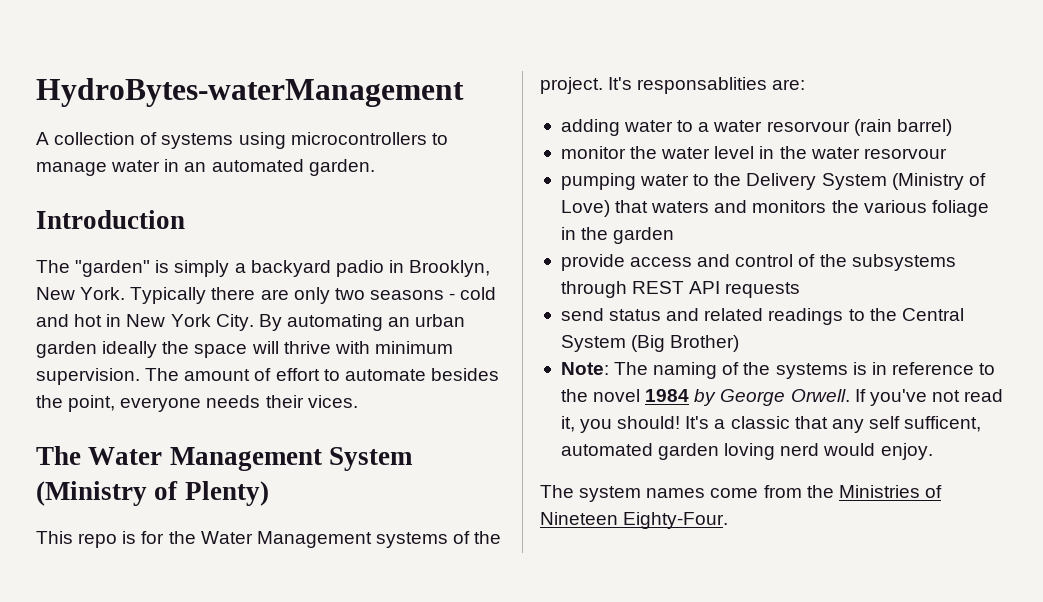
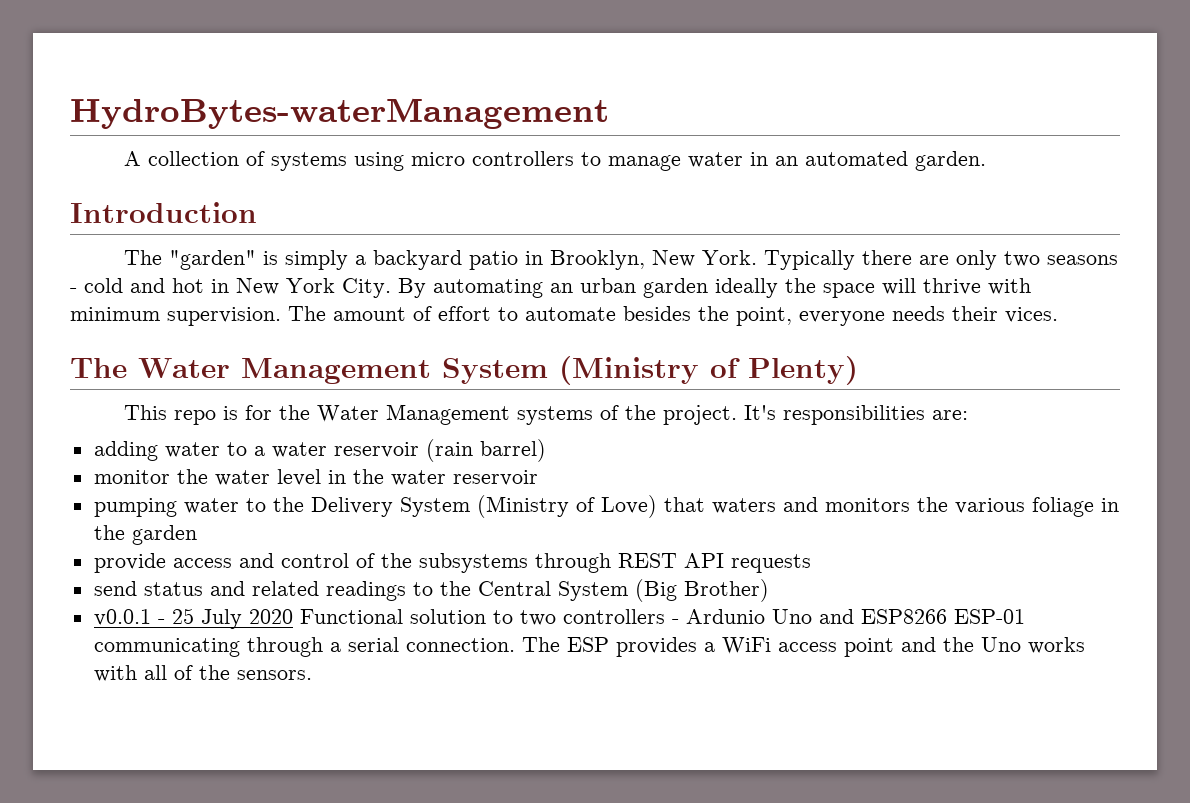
- A collection of systems using microcontrollers to manage water in an automated garden.
+ A collection of systems using micro controllers to manage water in an automated garden.
- The "garden" is simply a backyard padio in Brooklyn, New York.
+ The "garden" is simply a backyard patio in Brooklyn, New York.
- It's responsablities are:
+ It's responsibilities are:
- adding water to a water resorvour (rain barrel)
+ adding water to a water reservoir (rain barrel)
- monitor the water level in the water resorvour
+ monitor the water level in the water reservoir
- Note: The naming of the systems is in reference to the novel 1984 by George Orwell. If you've not read it, you should! It's a classic that any self sufficent, automated garden loving nerd would enjoy.
- The system names come from the Ministries of Nineteen Eighty-Four.
+ v0.0.1 - 25 July 2020 Functional solution to two controllers - Ardunio Uno and ESP8266 ESP-01 communicating through a serial connection. The ESP provides a WiFi access point and the Uno works with all of the sensors.

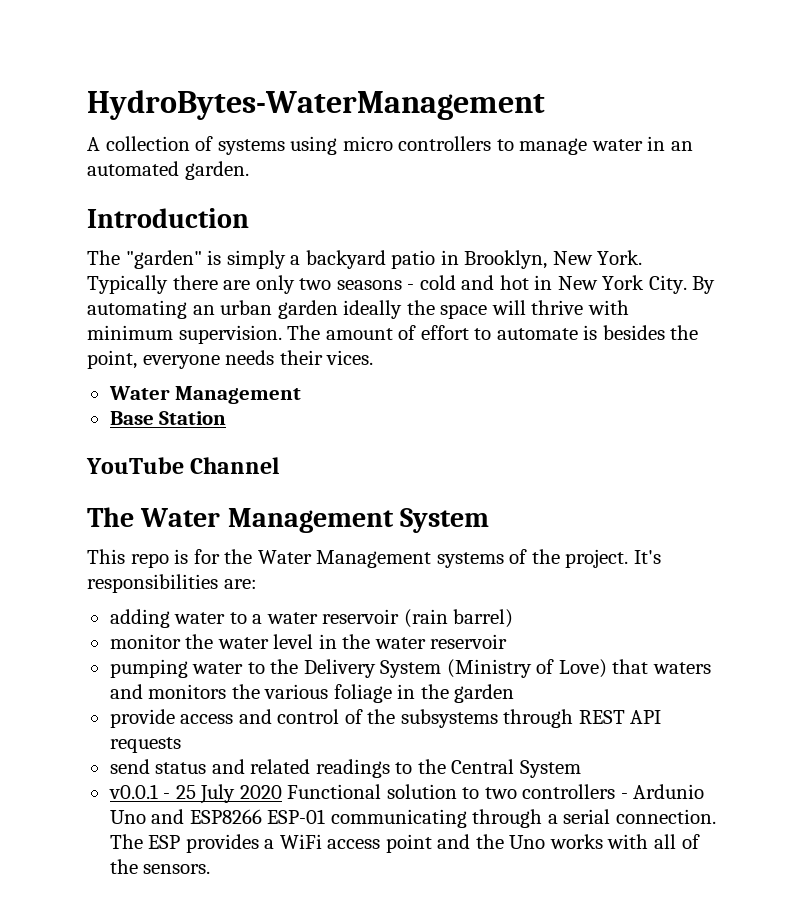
- HydroBytes-waterManagement
+ HydroBytes-WaterManagement
- The amount of effort to automate besides the point, everyone needs their vices.
+ The amount of effort to automate is besides the point, everyone needs their vices.
+ Water Management
+ Base Station
+ YouTube Channel
- The Water Management System (Ministry of Plenty)
+ The Water Management System
- send status and related readings to the Central System (Big Brother)
+ send status and related readings to the Central System

